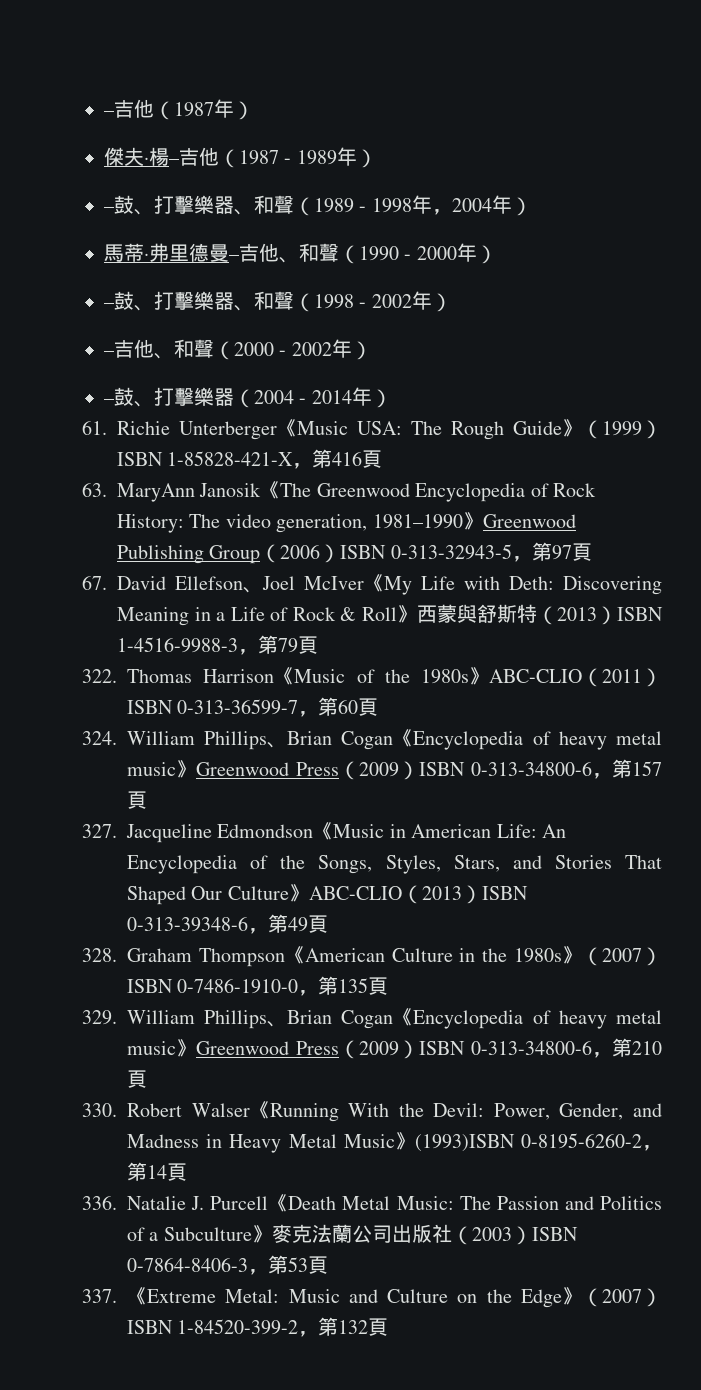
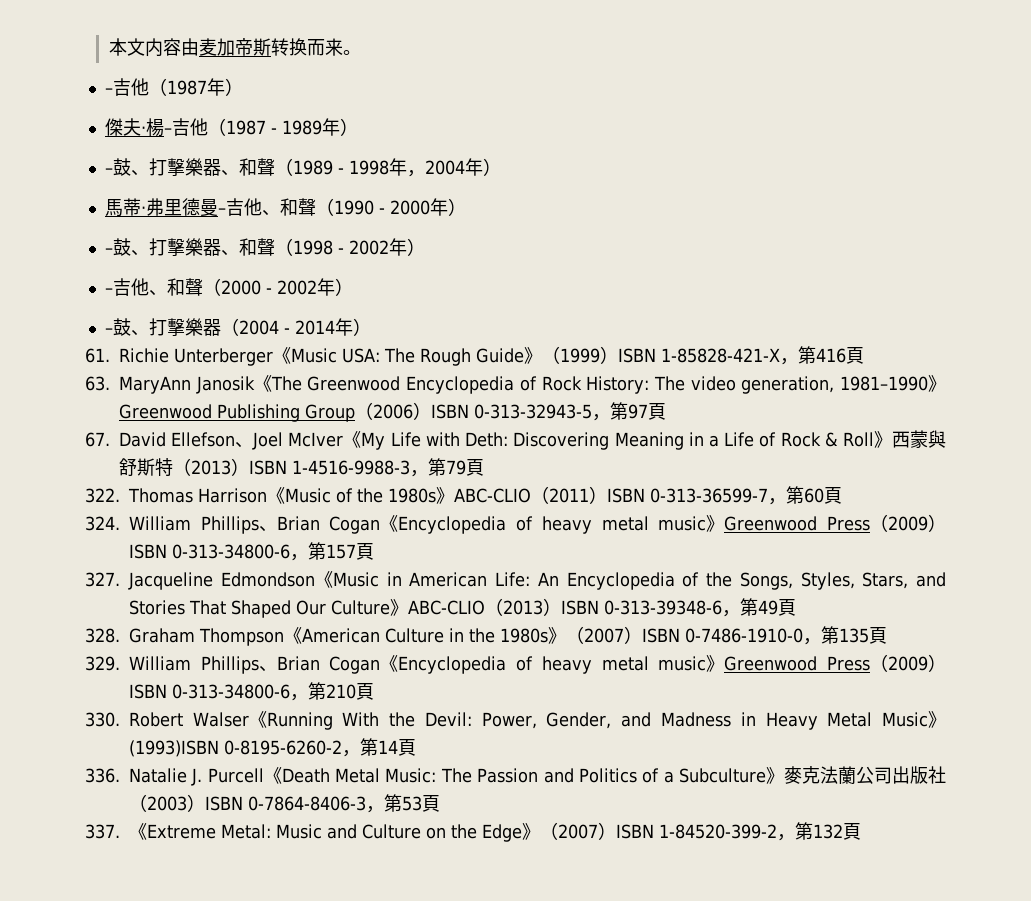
+ 本文内容由麦加帝斯转换而来。

